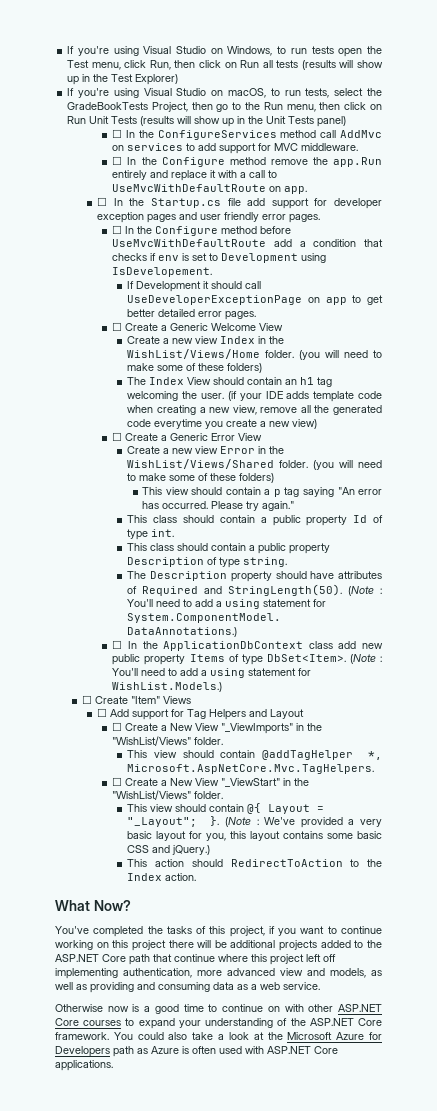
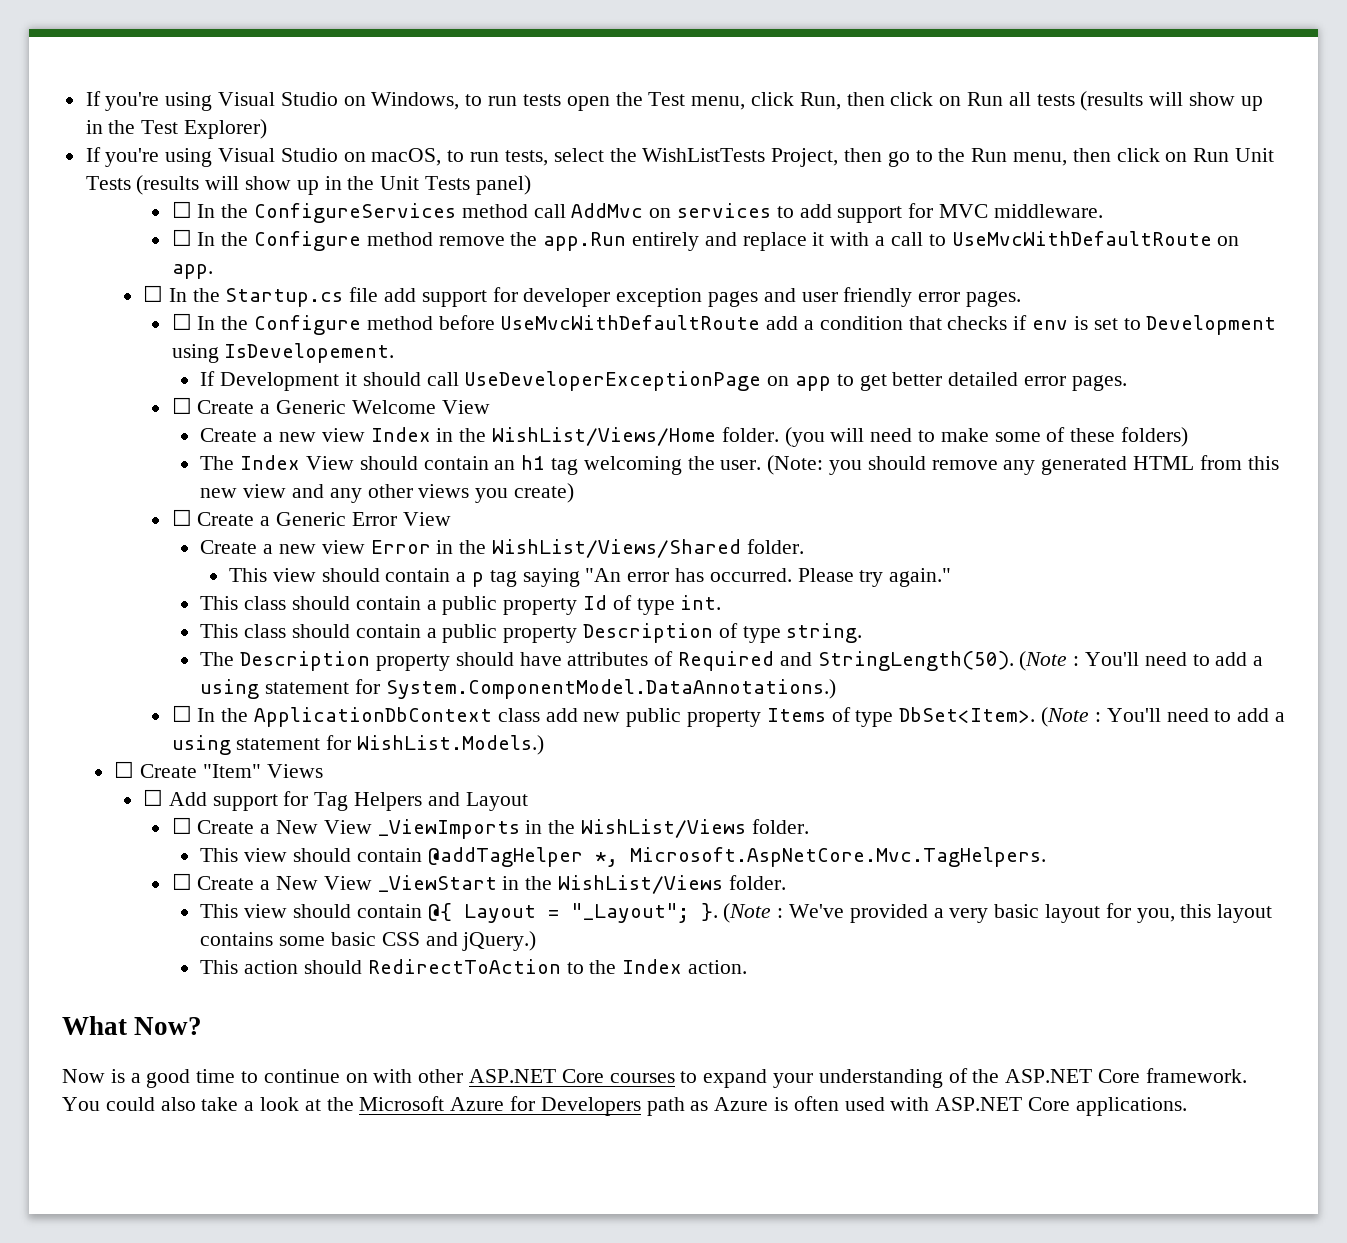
- If you're using Visual Studio on macOS, to run tests, select the GradeBookTests Project, then go to the Run menu, then click on Run Unit Tests (results will show up in the Unit Tests panel)
+ If you're using Visual Studio on macOS, to run tests, select the WishListTests Project, then go to the Run menu, then click on Run Unit Tests (results will show up in the Unit Tests panel)
- (if your IDE adds template code when creating a new view, remove all the generated code everytime you create a new view)
+ (Note: you should remove any generated HTML from this new view and any other views you create)
- Create a new view Error in the WishList/Views/Shared folder. (you will need to make some of these folders)
+ Create a new view Error in the WishList/Views/Shared folder.
- ☐ Create a New View "_ViewImports" in the "WishList/Views" folder.
+ ☐ Create a New View _ViewImports in the WishList/Views folder.
- ☐ Create a New View "_ViewStart" in the "WishList/Views" folder.
+ ☐ Create a New View _ViewStart in the WishList/Views folder.
- You've completed the tasks of this project, if you want to continue working on this project there will be additional projects added to the ASP.NET Core path that continue where this project left off implementing authentication, more advanced view and models, as well as providing and consuming data as a web service.
- Otherwise now is a good time to continue on with other ASP.NET Core courses to expand your understanding of the ASP.NET Core framework.
+ Now is a good time to continue on with other ASP.NET Core courses to expand your understanding of the ASP.NET Core framework.

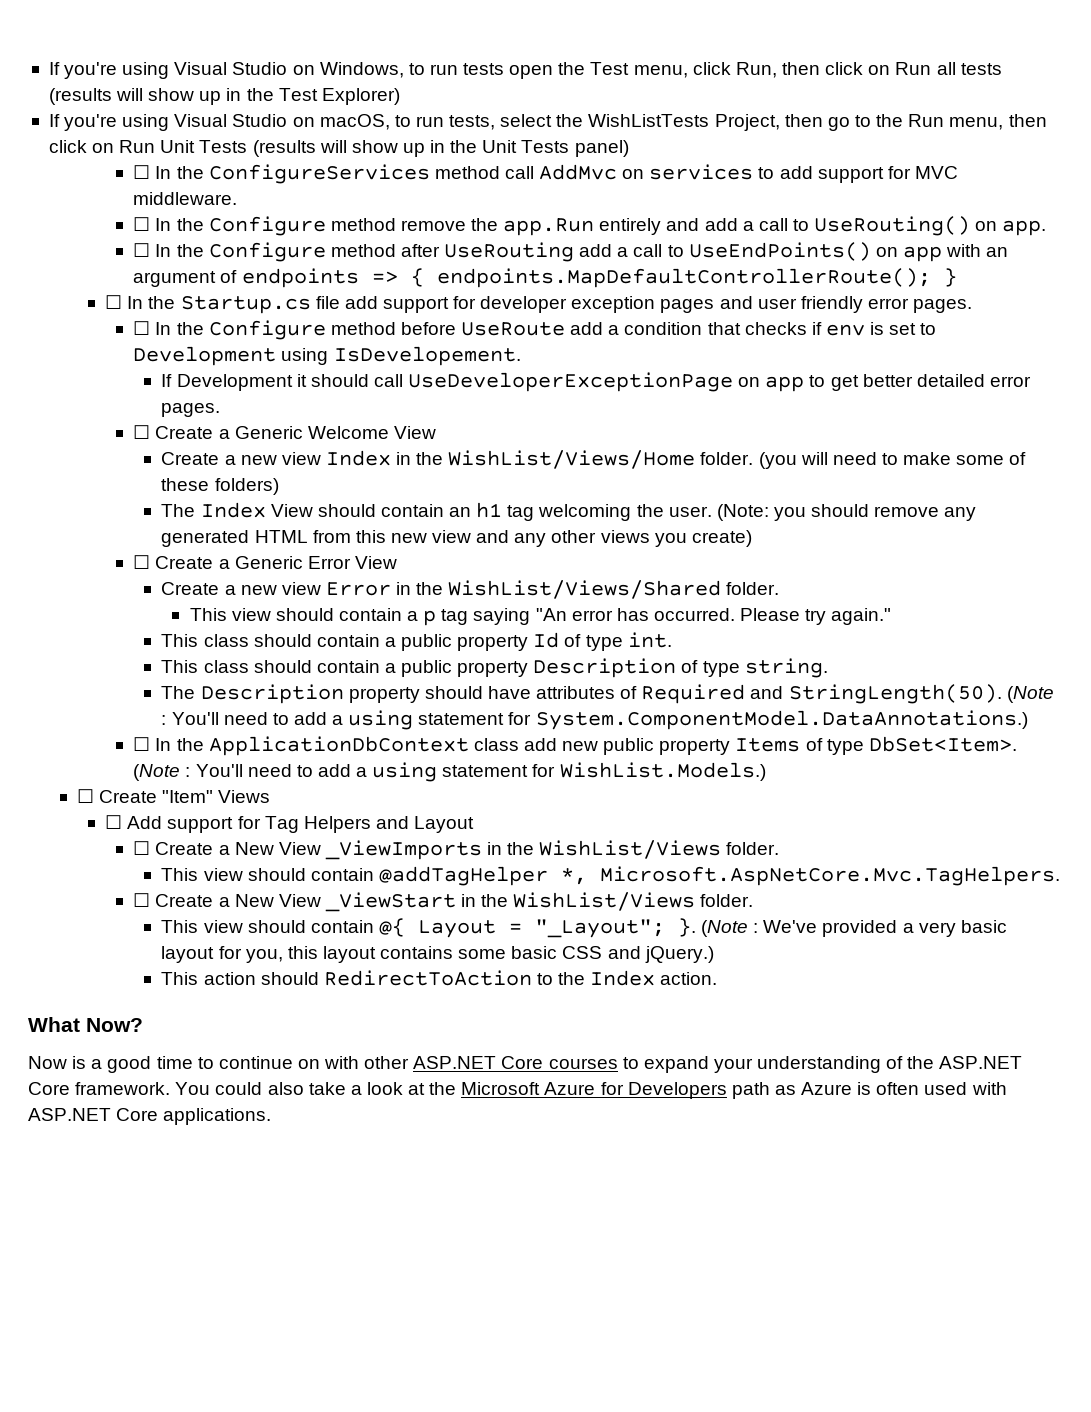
- ☐ In the Configure method remove the app.Run entirely and replace it with a call to UseMvcWithDefaultRoute on app.
+ ☐ In the Configure method remove the app.Run entirely and add a call to UseRouting() on app.
+ ☐ In the Configure method after UseRouting add a call to UseEndPoints() on app with an argument of endpoints => { endpoints.MapDefaultControllerRoute(); }
- ☐ In the Configure method before UseMvcWithDefaultRoute add a condition that checks if env is set to Development using IsDevelopement.
+ ☐ In the Configure method before UseRoute add a condition that checks if env is set to Development using IsDevelopement.

